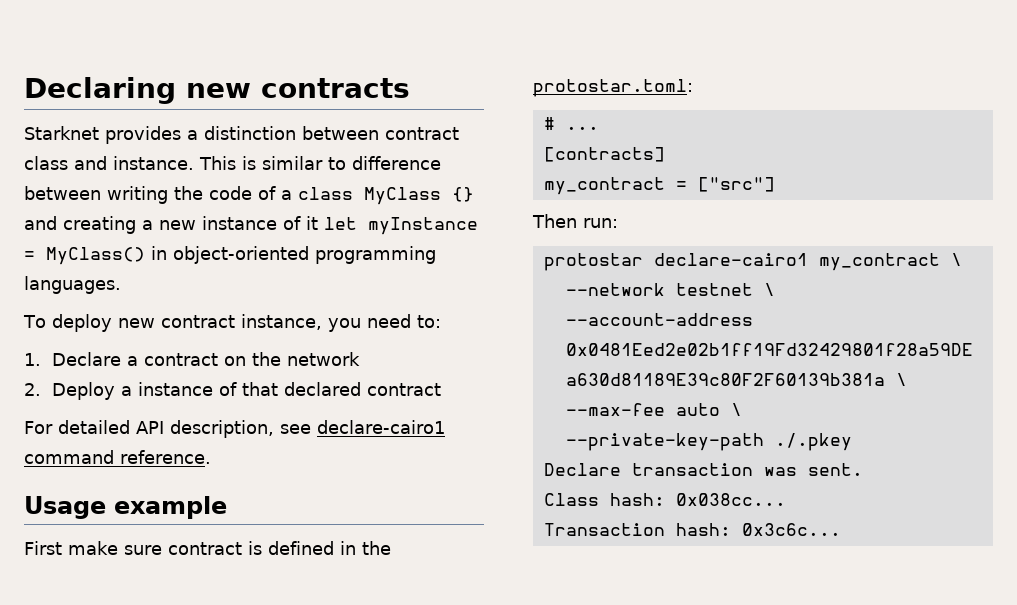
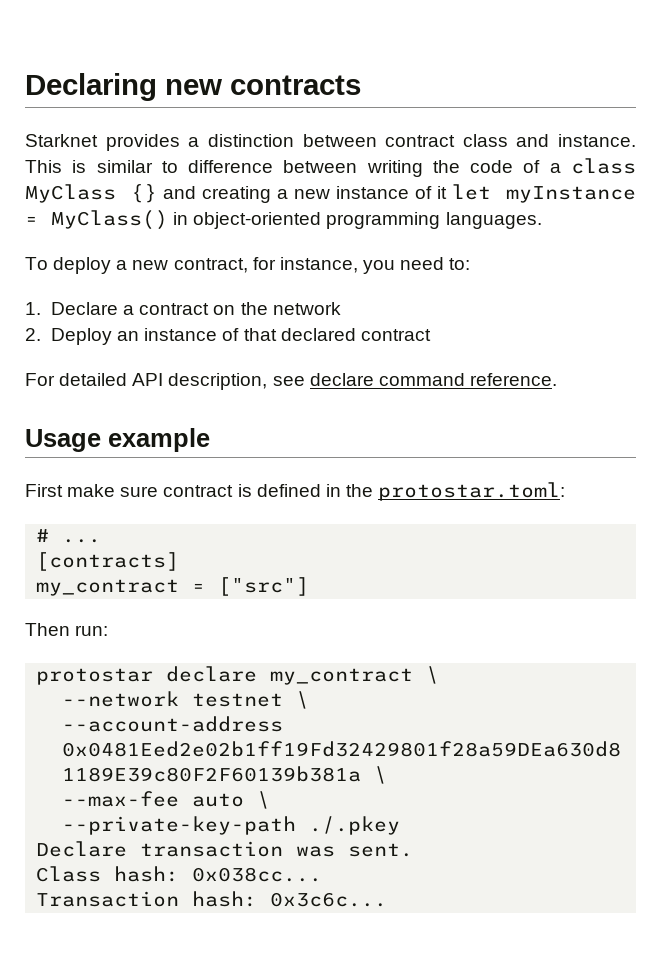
- To deploy new contract instance, you need to:
+ To deploy a new contract, for instance, you need to:
- 2. Deploy a instance of that declared contract
+ 2. Deploy an instance of that declared contract
- For detailed API description, see declare-cairo1 command reference.
+ For detailed API description, see declare command reference.
- protostar declare-cairo1 my_contract \
+ protostar declare my_contract \

